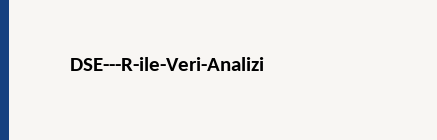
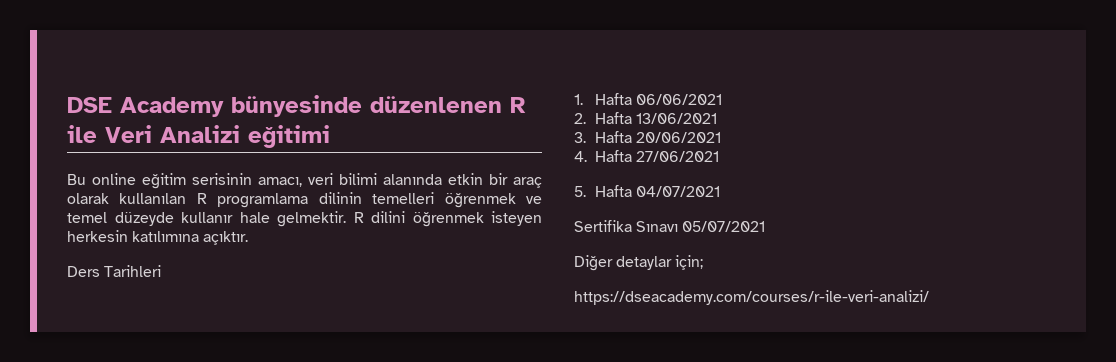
- DSE---R-ile-Veri-Analizi
+ DSE Academy bünyesinde düzenlenen R ile Veri Analizi eğitimi
+ Bu online eğitim serisinin amacı, veri bilimi alanında etkin bir araç olarak kullanılan R programlama dilinin temelleri öğrenmek ve temel düzeyde kullanır hale gelmektir. R dilini öğrenmek isteyen herkesin katılımına açıktır.
+ Ders Tarihleri
+ 1. Hafta 06/06/2021
+ 2. Hafta 13/06/2021
+ 3. Hafta 20/06/2021
+ 4. Hafta 27/06/2021
+ 5. Hafta 04/07/2021
+ Sertifika Sınavı 05/07/2021
+ Diğer detaylar için;
+ https://dseacademy.com/courses/r-ile-veri-analizi/

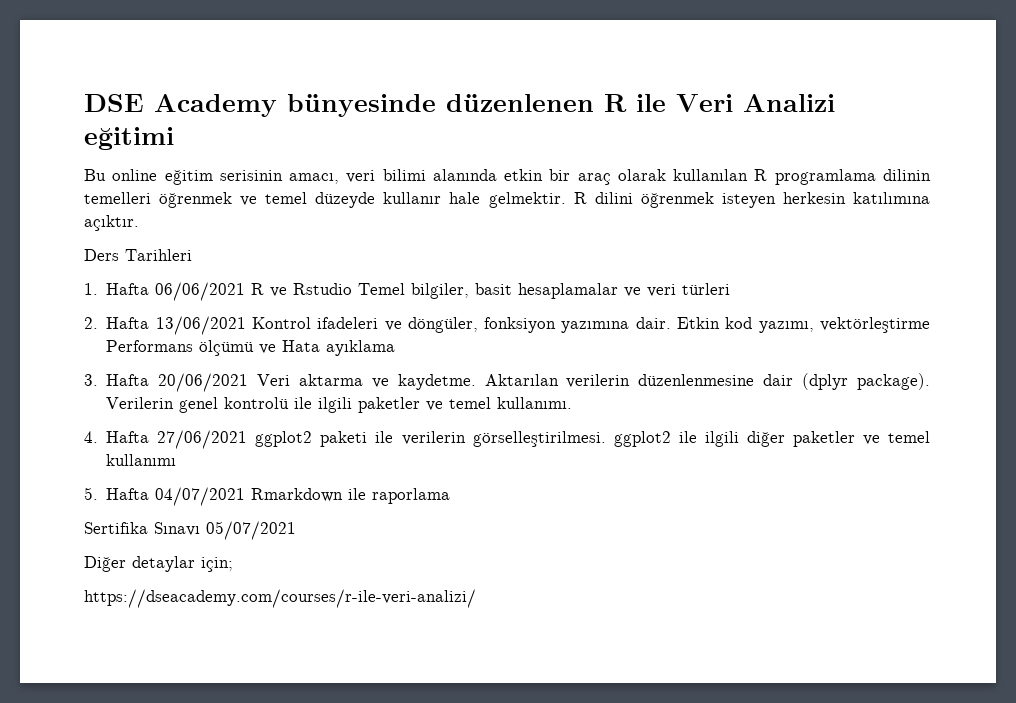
- 1. Hafta 06/06/2021
- 2. Hafta 13/06/2021
- 3. Hafta 20/06/2021
- 4. Hafta 27/06/2021
+ 1. Hafta 06/06/2021 R ve Rstudio Temel bilgiler, basit hesaplamalar ve veri türleri
+ 2. Hafta 13/06/2021 Kontrol ifadeleri ve döngüler, fonksiyon yazımına dair. Etkin kod yazımı, vektörleştirme Performans ölçümü ve Hata ayıklama
+ 3. Hafta 20/06/2021 Veri aktarma ve kaydetme. Aktarılan verilerin düzenlenmesine dair (dplyr package). Verilerin genel kontrolü ile ilgili paketler ve temel kullanımı.
+ 4. Hafta 27/06/2021 ggplot2 paketi ile verilerin görselleştirilmesi. ggplot2 ile ilgili diğer paketler ve temel kullanımı
- 5. Hafta 04/07/2021
+ 5. Hafta 04/07/2021 Rmarkdown ile raporlama

